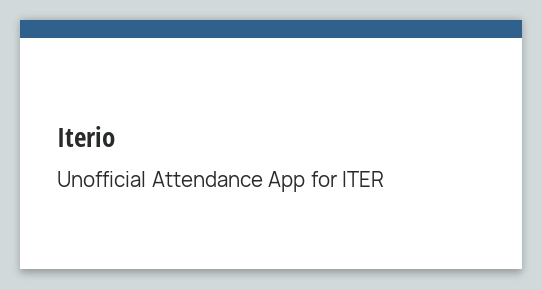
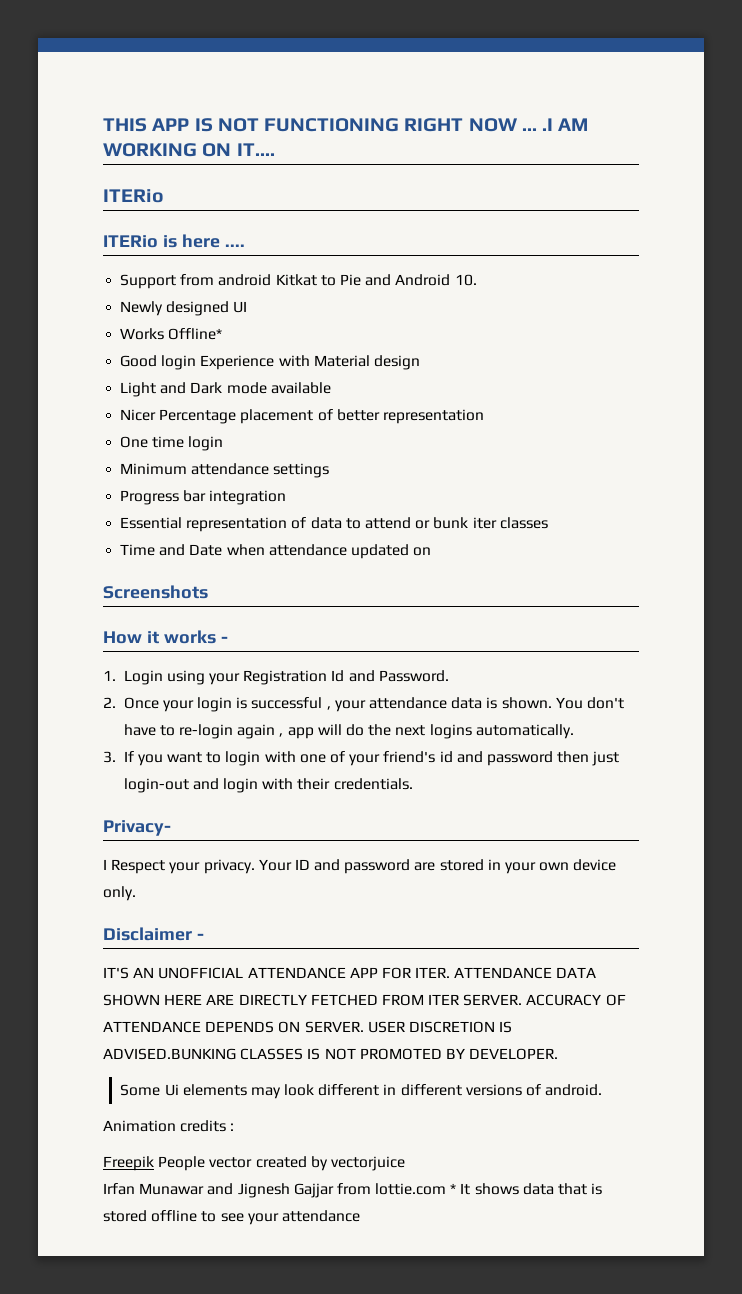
- Iterio
- Unofficial Attendance App for ITER
+ THIS APP IS NOT FUNCTIONING RIGHT NOW ... .I AM WORKING ON IT....
+ ITERio
+ ITERio is here ....
+ Support from android Kitkat to Pie and Android 10.
+ Newly designed UI
+ Works Offline*
+ Good login Experience with Material design
+ Light and Dark mode available
+ Nicer Percentage placement of better representation
+ One time login
+ Minimum attendance settings
+ Progress bar integration
+ Essential representation of data to attend or bunk iter classes
+ Time and Date when attendance updated on
+ Screenshots
+ How it works -
+ 1. Login using your Registration Id and Password.
+ 2. Once your login is successful , your attendance data is shown. You don't have to re-login again , app will do the next logins automatically.
+ 3. If you want to login with one of your friend's id and password then just login-out and login with their credentials.
+ Privacy-
+ I Respect your privacy. Your ID and password are stored in your own device only.
+ Disclaimer -
+ IT'S AN UNOFFICIAL ATTENDANCE APP FOR ITER. ATTENDANCE DATA SHOWN HERE ARE DIRECTLY FETCHED FROM ITER SERVER. ACCURACY OF ATTENDANCE DEPENDS ON SERVER. USER DISCRETION IS ADVISED.BUNKING CLASSES IS NOT PROMOTED BY DEVELOPER.
+ Some Ui elements may look different in different versions of android.
+ Animation credits :
+ Freepik People vector created by vectorjuice
+ Irfan Munawar and Jignesh Gajjar from lottie.com * It shows data that is stored offline to see your attendance

